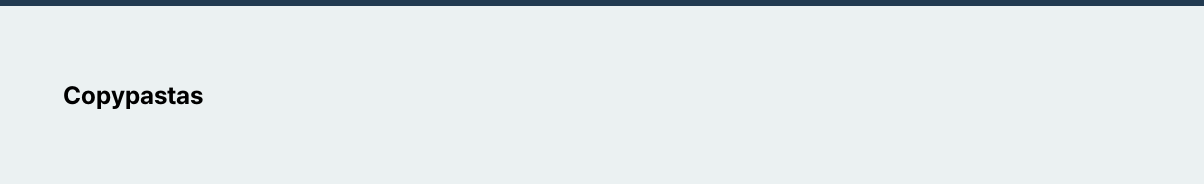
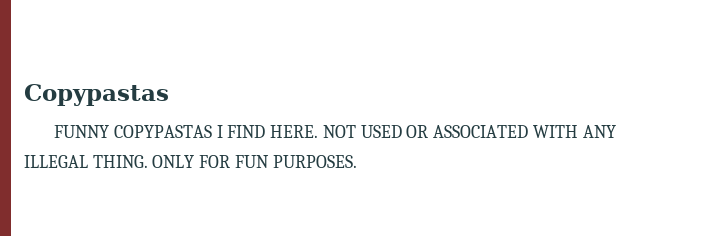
+ FUNNY COPYPASTAS I FIND HERE. NOT USED OR ASSOCIATED WITH ANY ILLEGAL THING. ONLY FOR FUN PURPOSES.

